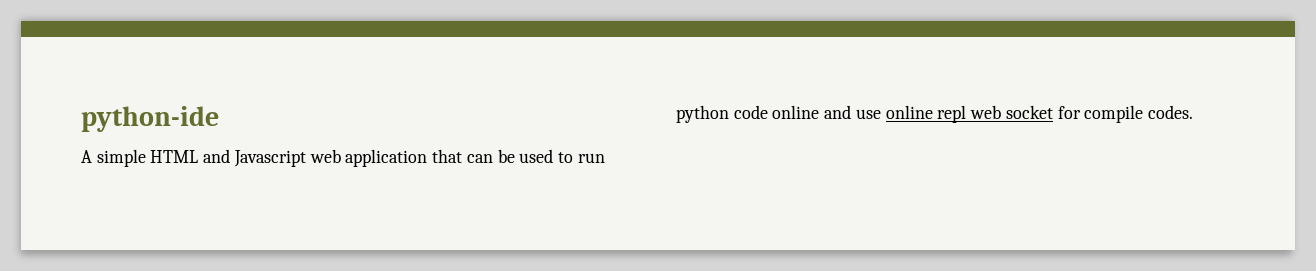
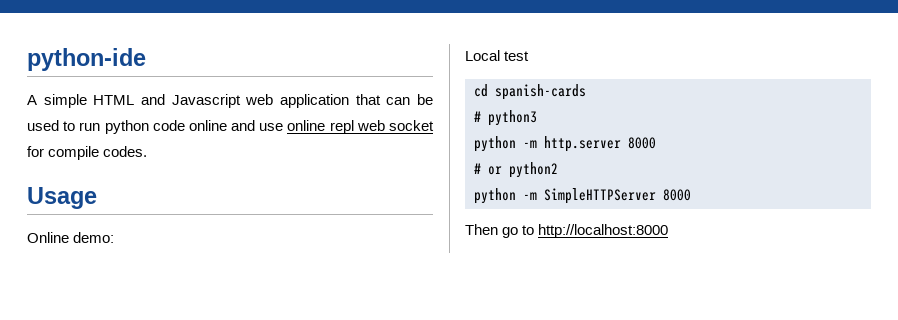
+ Usage
+ Online demo:
+ Local test
+ cd spanish-cards
+ # python3
+ python -m http.server 8000
+ # or python2
+ python -m SimpleHTTPServer 8000
+ Then go to http://localhost:8000

